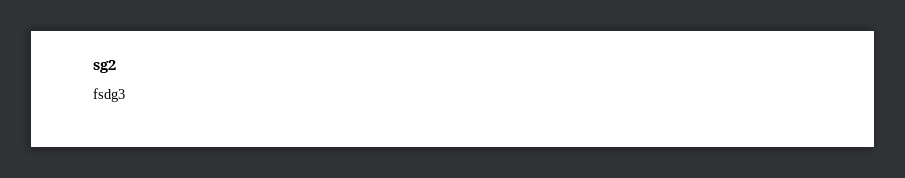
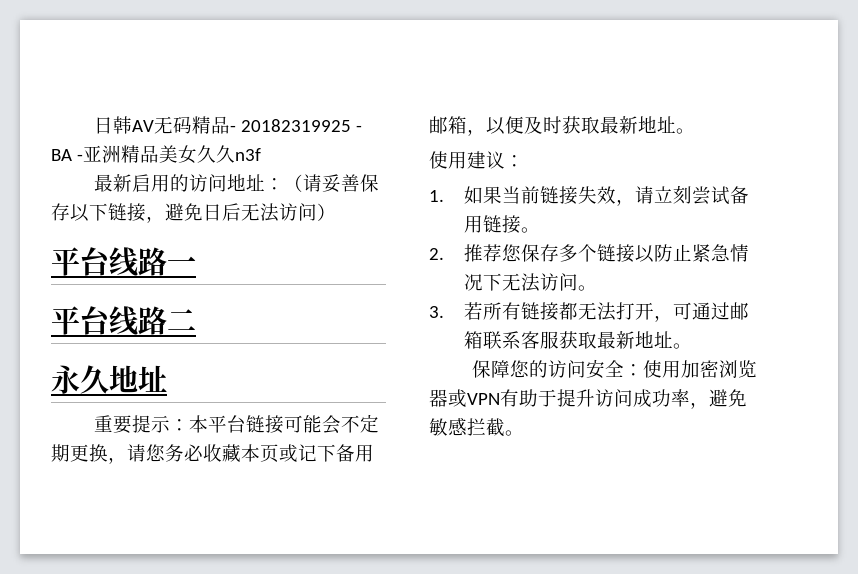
- sg2
- fsdg3
+ 日韩AV无码精品- 20182319925 - BA -亚洲精品美女久久n3f
+ 最新启用的访问地址：（请妥善保存以下链接，避免日后无法访问）
+ 平台线路一
+ 平台线路二
+ 永久地址
+ 重要提示：本平台链接可能会不定期更换，请您务必收藏本页或记下备用邮箱，以便及时获取最新地址。
+ 使用建议：
+ 1.如果当前链接失效，请立刻尝试备用链接。
+ 2.推荐您保存多个链接以防止紧急情况下无法访问。
+ 3.若所有链接都无法打开，可通过邮箱联系客服获取最新地址。
+ 保障您的访问安全：使用加密浏览器或VPN有助于提升访问成功率，避免敏感拦截。

